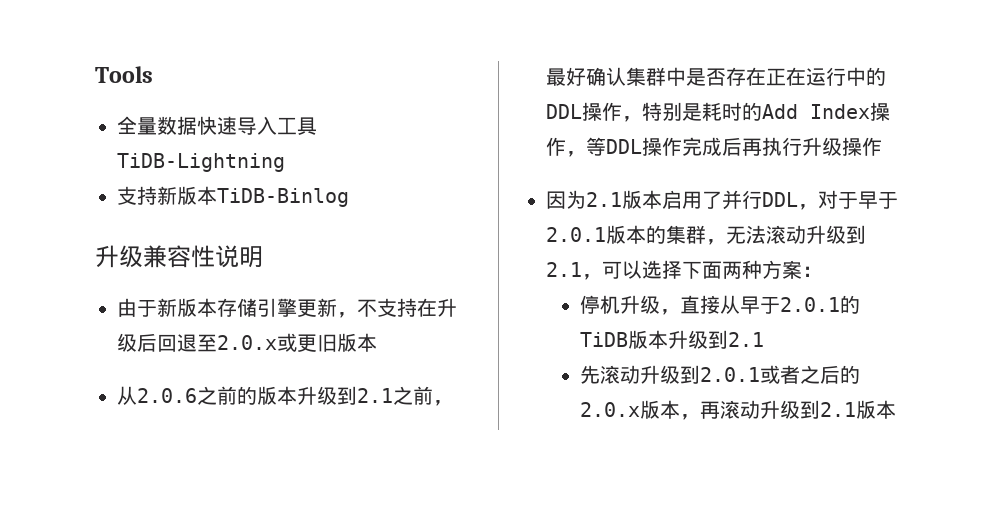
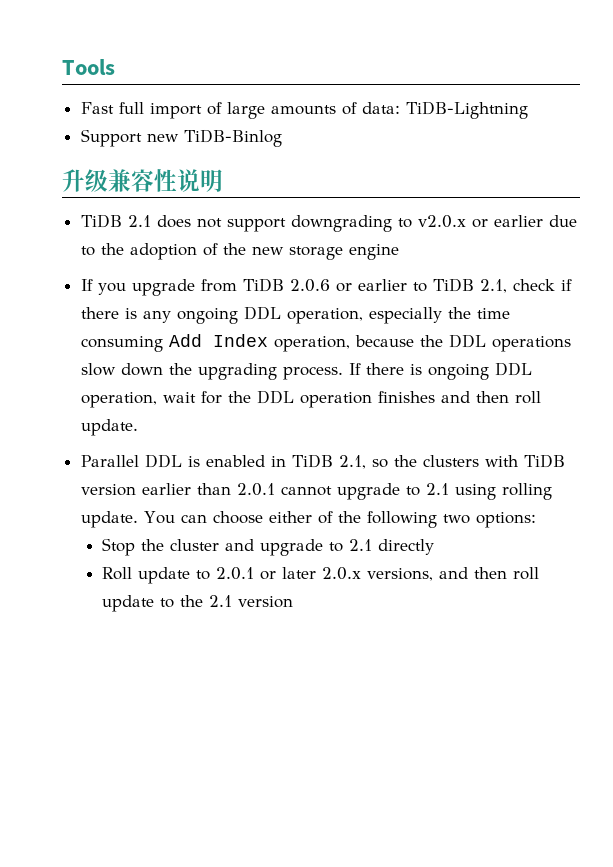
- 全量数据快速导入工具TiDB-Lightning
+ Fast full import of large amounts of data: TiDB-Lightning
- 支持新版本TiDB-Binlog
+ Support new TiDB-Binlog
- 由于新版本存储引擎更新，不支持在升级后回退至2.0.x或更旧版本
- 从2.0.6之前的版本升级到2.1之前，最好确认集群中是否存在正在运行中的DDL操作，特别是耗时的Add Index操作，等DDL操作完成后再执行升级操作
- 因为2.1版本启用了并行DDL，对于早于2.0.1版本的集群，无法滚动升级到2.1，可以选择下面两种方案：
- 停机升级，直接从早于2.0.1的TiDB版本升级到2.1
- 先滚动升级到2.0.1或者之后的2.0.x版本，再滚动升级到2.1版本
+ TiDB 2.1 does not support downgrading to v2.0.x or earlier due to the adoption of the new storage engine
+ If you upgrade from TiDB 2.0.6 or earlier to TiDB 2.1, check if there is any ongoing DDL operation, especially the time consuming Add Index operation, because the DDL operations slow down the upgrading process. If there is ongoing DDL operation, wait for the DDL operation finishes and then roll update.
+ Parallel DDL is enabled in TiDB 2.1, so the clusters with TiDB version earlier than 2.0.1 cannot upgrade to 2.1 using rolling update. You can choose either of the following two options:
+ Stop the cluster and upgrade to 2.1 directly
+ Roll update to 2.0.1 or later 2.0.x versions, and then roll update to the 2.1 version

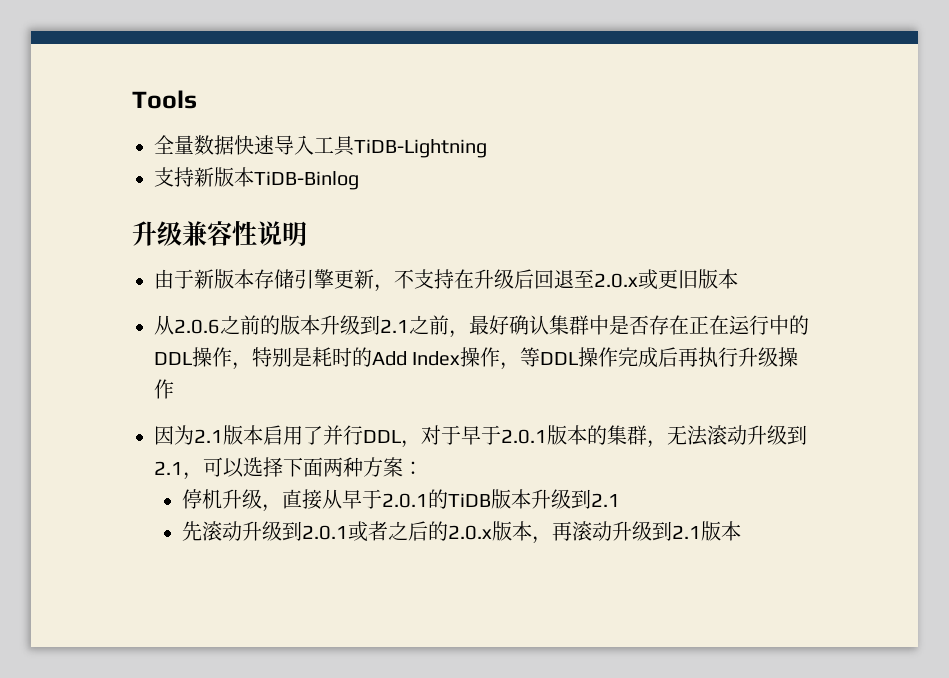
- Fast full import of large amounts of data: TiDB-Lightning
+ 全量数据快速导入工具TiDB-Lightning
- Support new TiDB-Binlog
+ 支持新版本TiDB-Binlog
- TiDB 2.1 does not support downgrading to v2.0.x or earlier due to the adoption of the new storage engine
- If you upgrade from TiDB 2.0.6 or earlier to TiDB 2.1, check if there is any ongoing DDL operation, especially the time consuming Add Index operation, because the DDL operations slow down the upgrading process. If there is ongoing DDL operation, wait for the DDL operation finishes and then roll update.
- Parallel DDL is enabled in TiDB 2.1, so the clusters with TiDB version earlier than 2.0.1 cannot upgrade to 2.1 using rolling update. You can choose either of the following two options:
- Stop the cluster and upgrade to 2.1 directly
- Roll update to 2.0.1 or later 2.0.x versions, and then roll update to the 2.1 version
+ 由于新版本存储引擎更新，不支持在升级后回退至2.0.x或更旧版本
+ 从2.0.6之前的版本升级到2.1之前，最好确认集群中是否存在正在运行中的DDL操作，特别是耗时的Add Index操作，等DDL操作完成后再执行升级操作
+ 因为2.1版本启用了并行DDL，对于早于2.0.1版本的集群，无法滚动升级到2.1，可以选择下面两种方案：
+ 停机升级，直接从早于2.0.1的TiDB版本升级到2.1
+ 先滚动升级到2.0.1或者之后的2.0.x版本，再滚动升级到2.1版本

